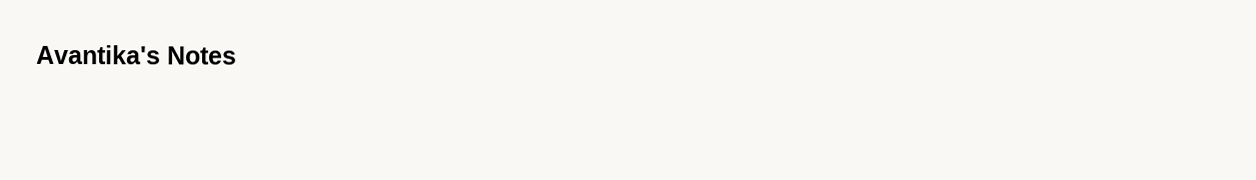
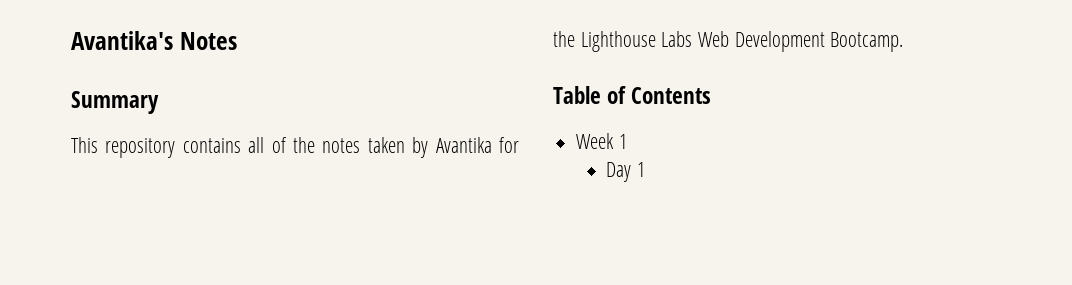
+ Summary
+ This repository contains all of the notes taken by Avantika for the Lighthouse Labs Web Development Bootcamp.
+ Table of Contents
+ Week 1
+ Day 1

